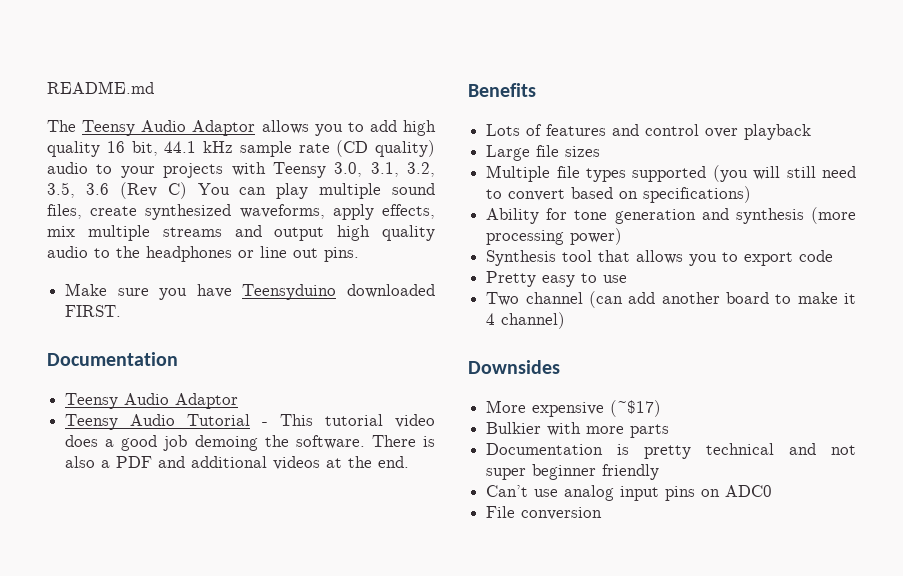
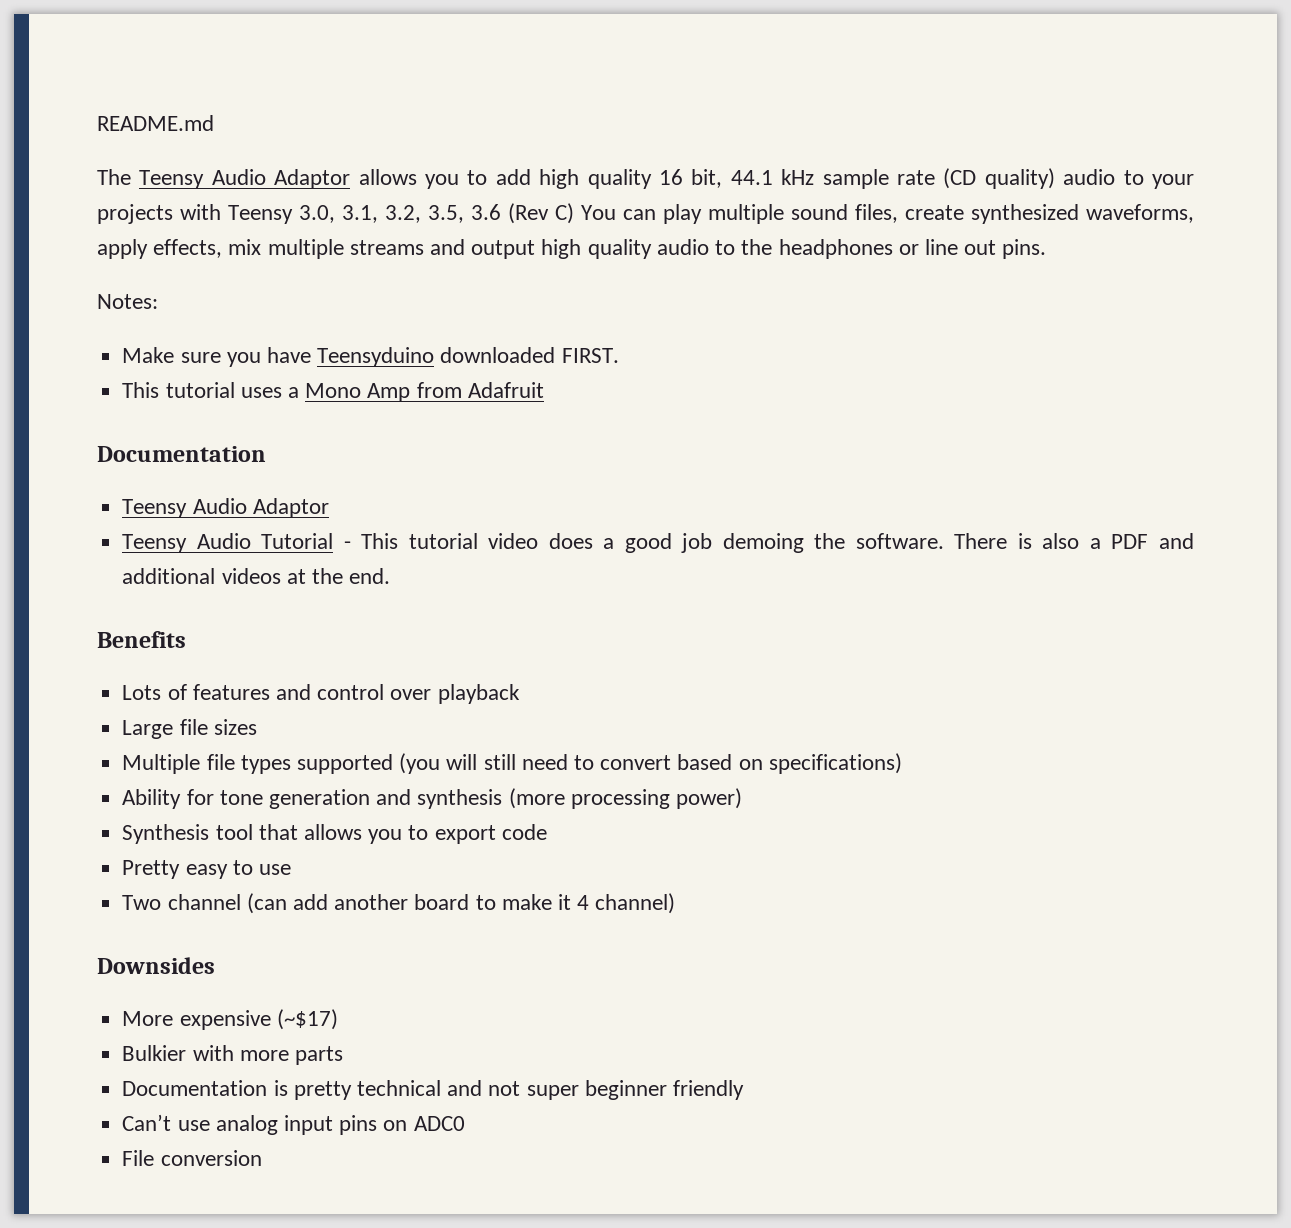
+ Notes:
+ This tutorial uses a Mono Amp from Adafruit

